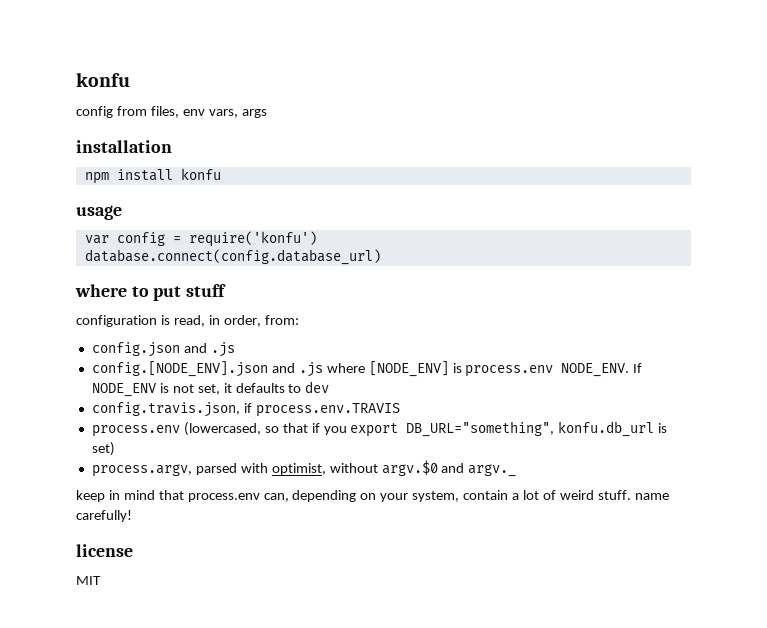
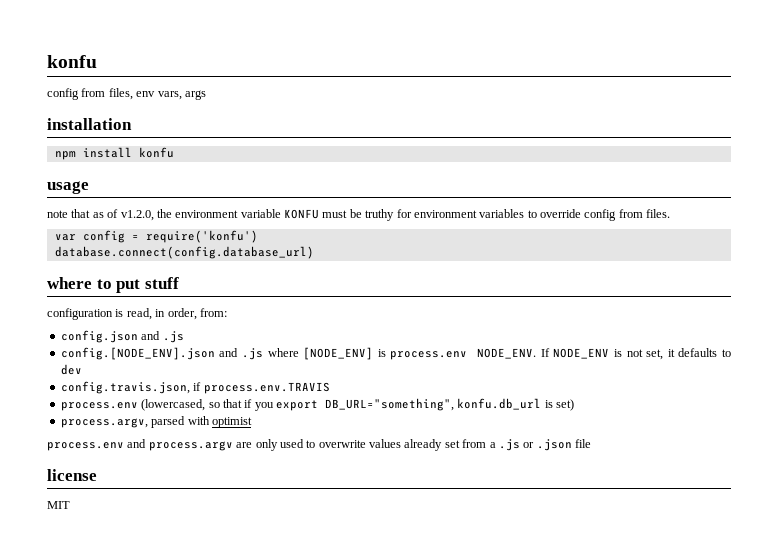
+ note that as of v1.2.0, the environment variable KONFU must be truthy for environment variables to override config from files.
- process.argv, parsed with optimist, without argv.$0 and argv._
- keep in mind that process.env can, depending on your system, contain a lot of weird stuff. name carefully!
+ process.argv, parsed with optimist
+ process.env and process.argv are only used to overwrite values already set from a .js or .json file

